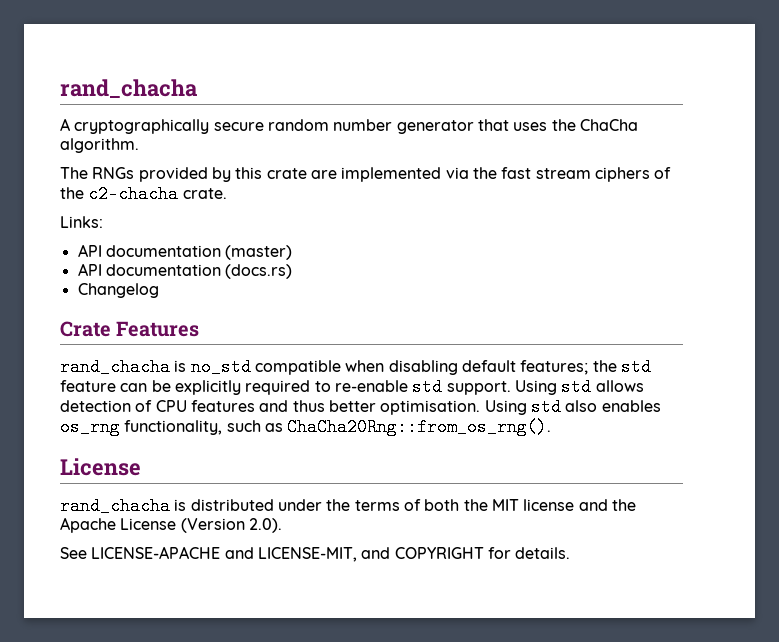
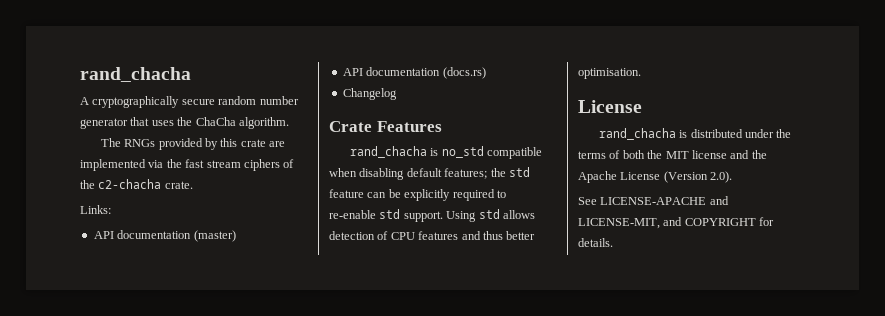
- Using std also enables os_rng functionality, such as ChaCha20Rng::from_os_rng().

